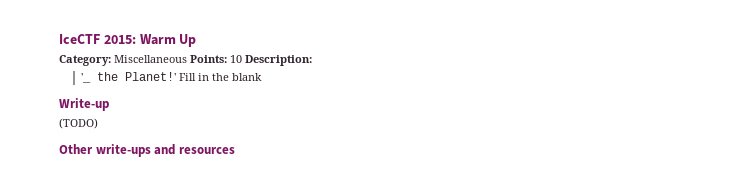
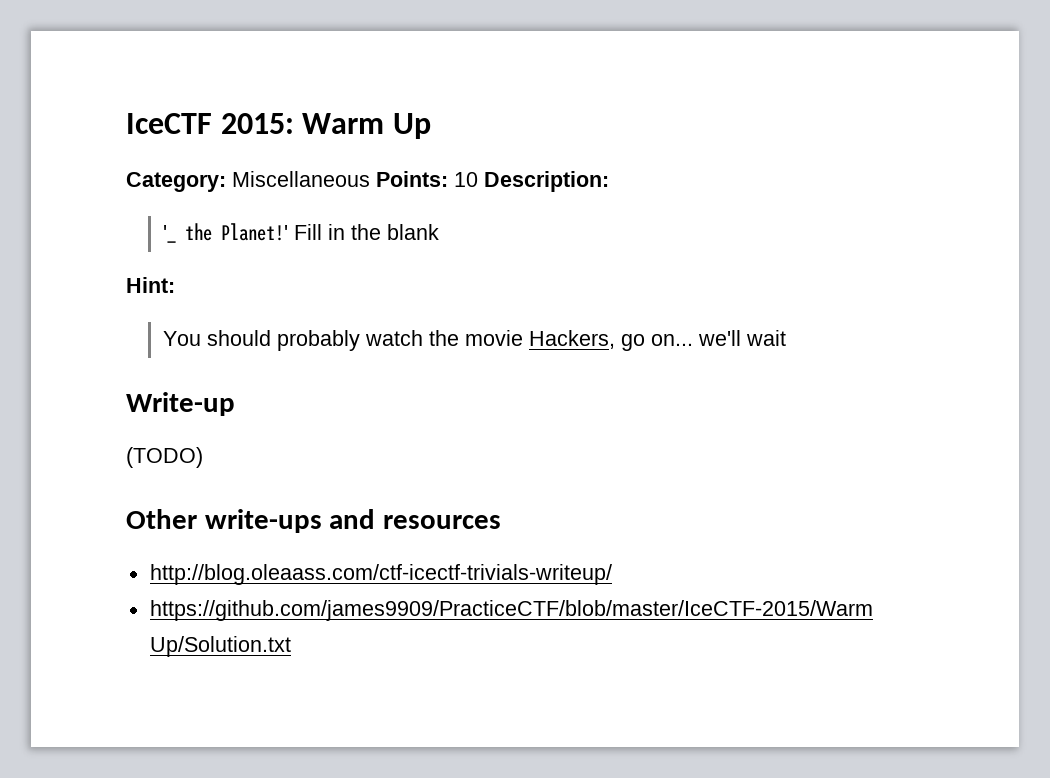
+ Hint:
+ You should probably watch the movie Hackers, go on... we'll wait
+ http://blog.oleaass.com/ctf-icectf-trivials-writeup/
+ https://github.com/james9909/PracticeCTF/blob/master/IceCTF-2015/Warm Up/Solution.txt

